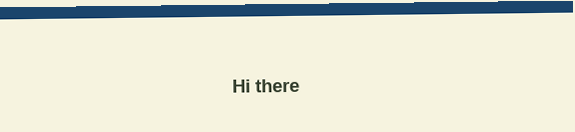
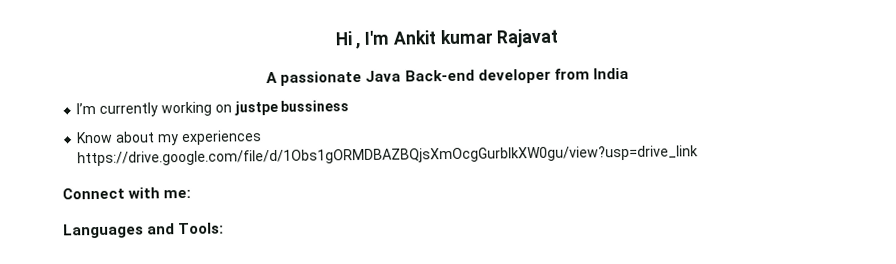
- Hi there
+ Hi , I'm Ankit kumar Rajavat
+ A passionate Java Back-end developer from India
+ I’m currently working on justpe bussiness
+ Know about my experiences https://drive.google.com/file/d/1Obs1gORMDBAZBQjsXmOcgGurbIkXW0gu/view?usp=drive_link
+ Connect with me:
+ Languages and Tools:

